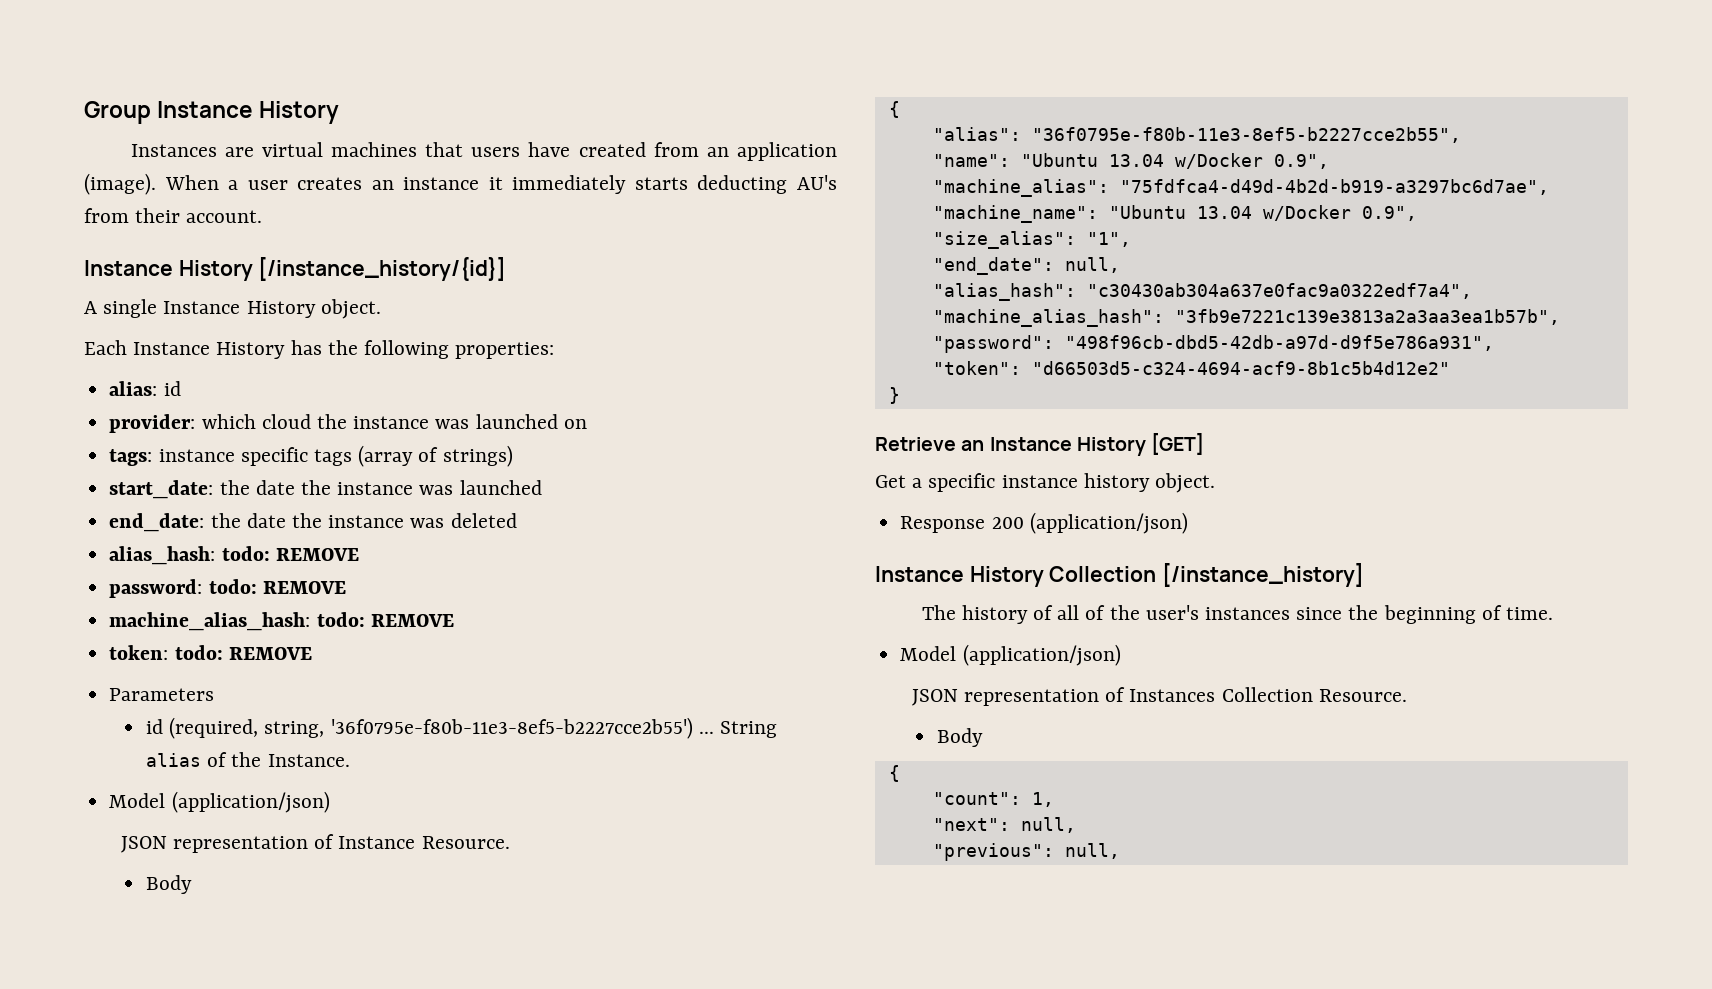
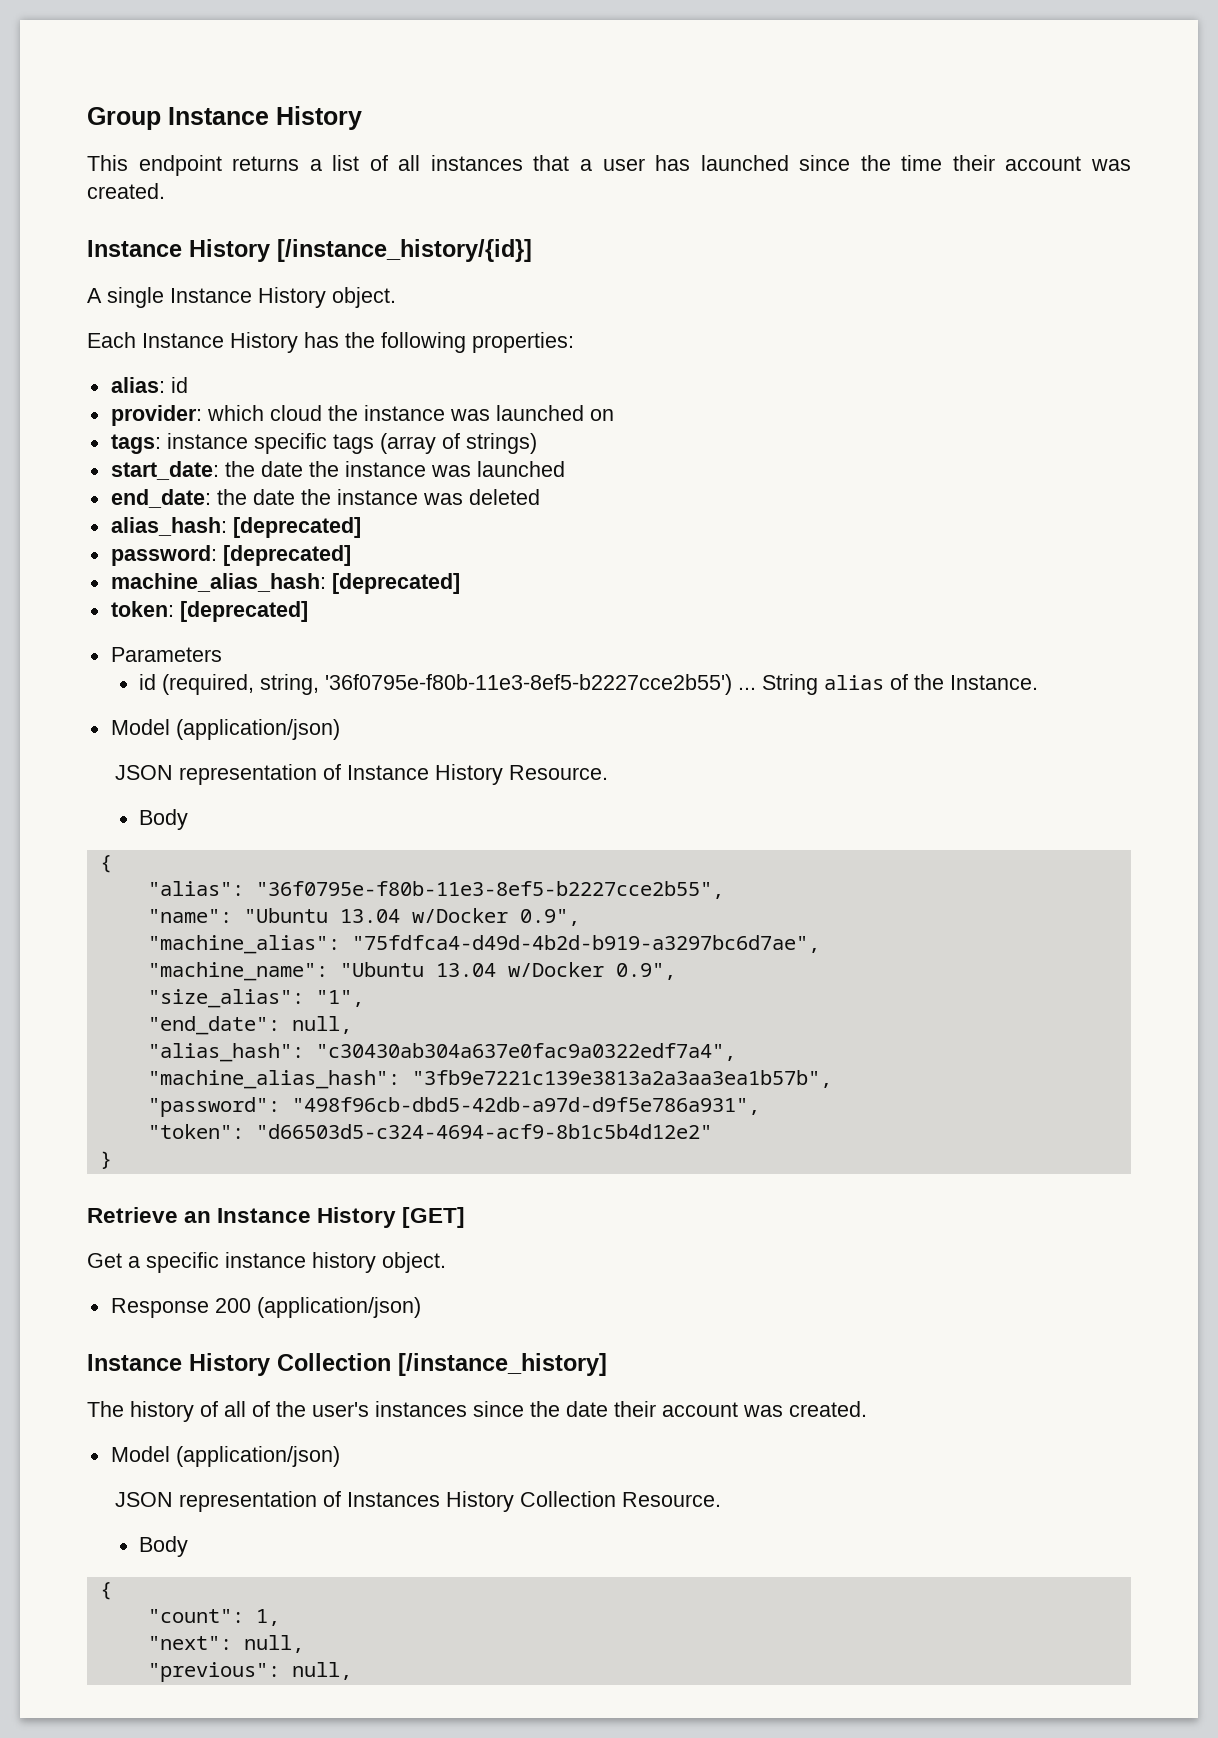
- Instances are virtual machines that users have created from an application (image). When a user creates an instance it immediately starts deducting AU's from their account.
+ This endpoint returns a list of all instances that a user has launched since the time their account was created.
- alias_hash: todo: REMOVE
+ alias_hash: [deprecated]
- password: todo: REMOVE
+ password: [deprecated]
- machine_alias_hash: todo: REMOVE
+ machine_alias_hash: [deprecated]
- token: todo: REMOVE
+ token: [deprecated]
- JSON representation of Instance Resource.
+ JSON representation of Instance History Resource.
- The history of all of the user's instances since the beginning of time.
+ The history of all of the user's instances since the date their account was created.
- JSON representation of Instances Collection Resource.
+ JSON representation of Instances History Collection Resource.

